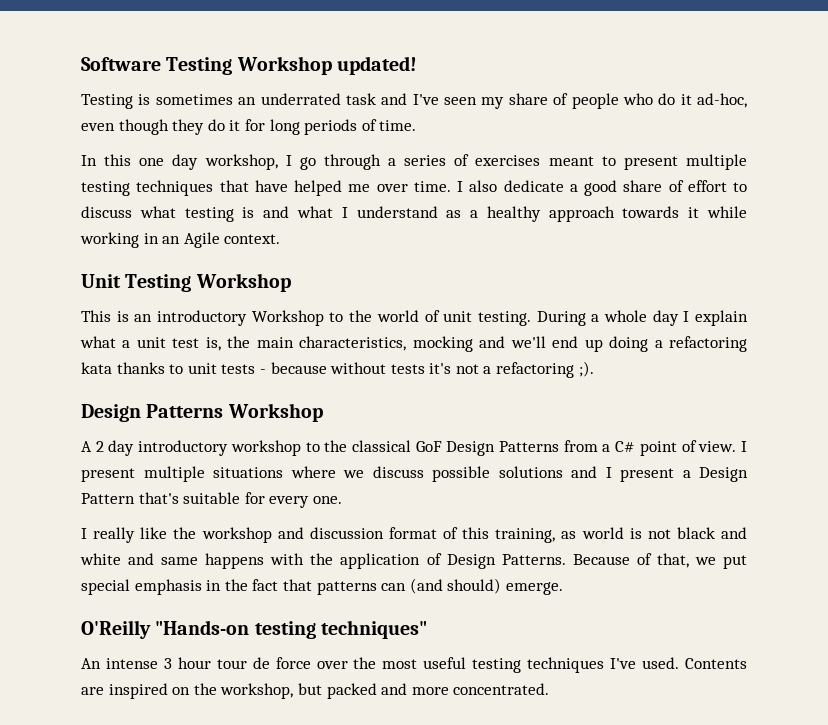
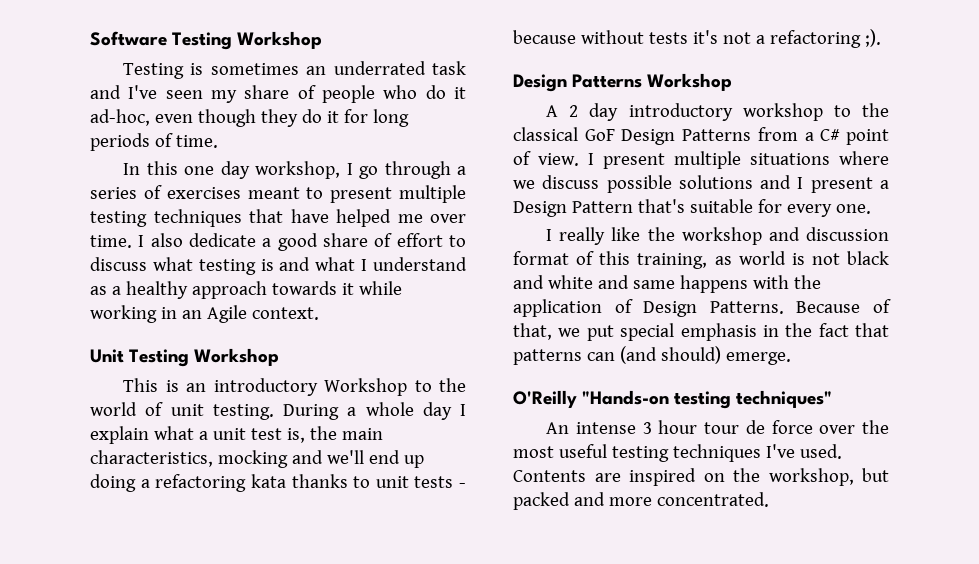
- Software Testing Workshop updated!
+ Software Testing Workshop

